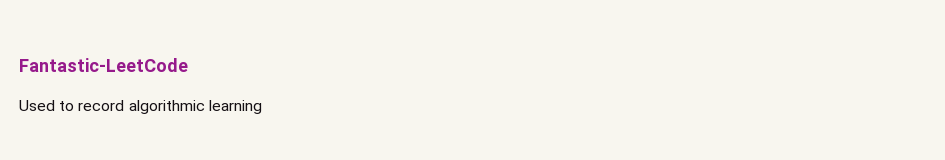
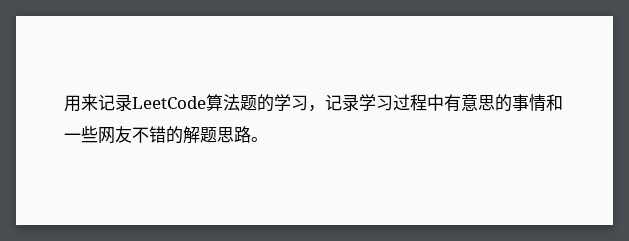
- Fantastic-LeetCode
- Used to record algorithmic learning
+ 用来记录LeetCode算法题的学习，记录学习过程中有意思的事情和一些网友不错的解题思路。

